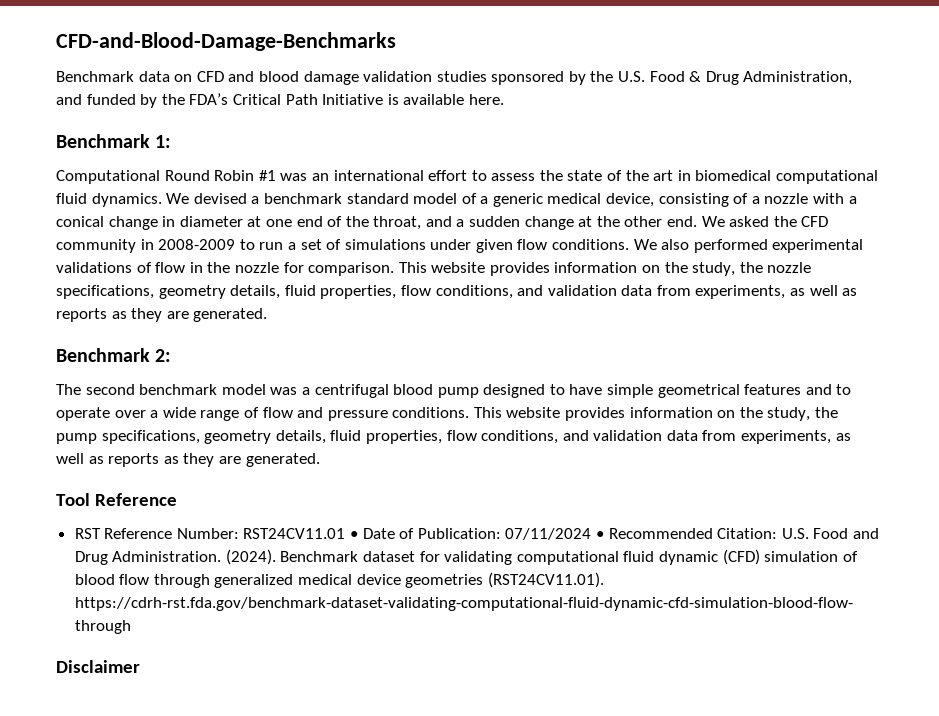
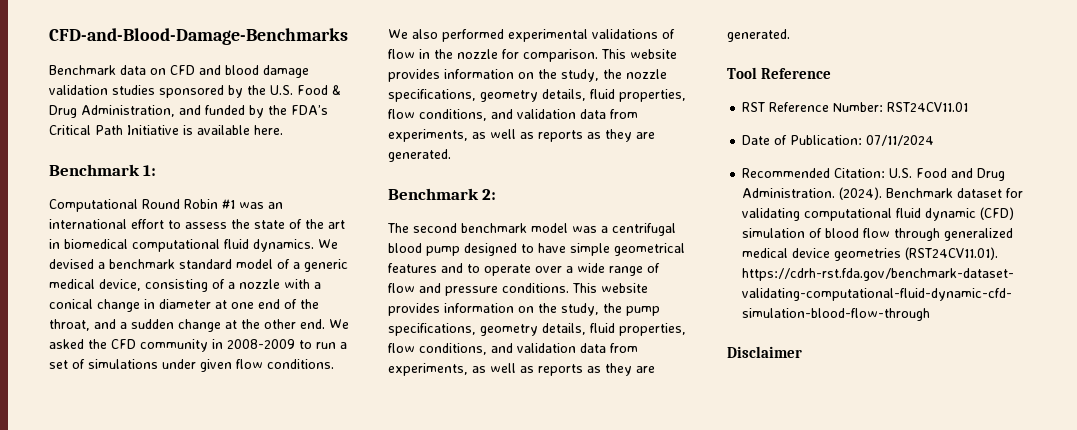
- RST Reference Number: RST24CV11.01 • Date of Publication: 07/11/2024 • Recommended Citation: U.S. Food and Drug Administration.
+ RST Reference Number: RST24CV11.01
+ Date of Publication: 07/11/2024
+ Recommended Citation: U.S. Food and Drug Administration.

